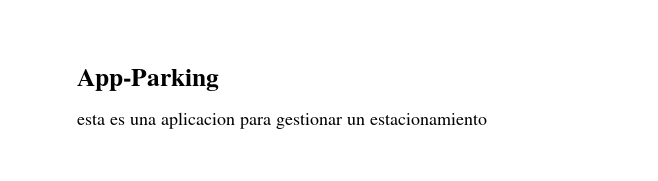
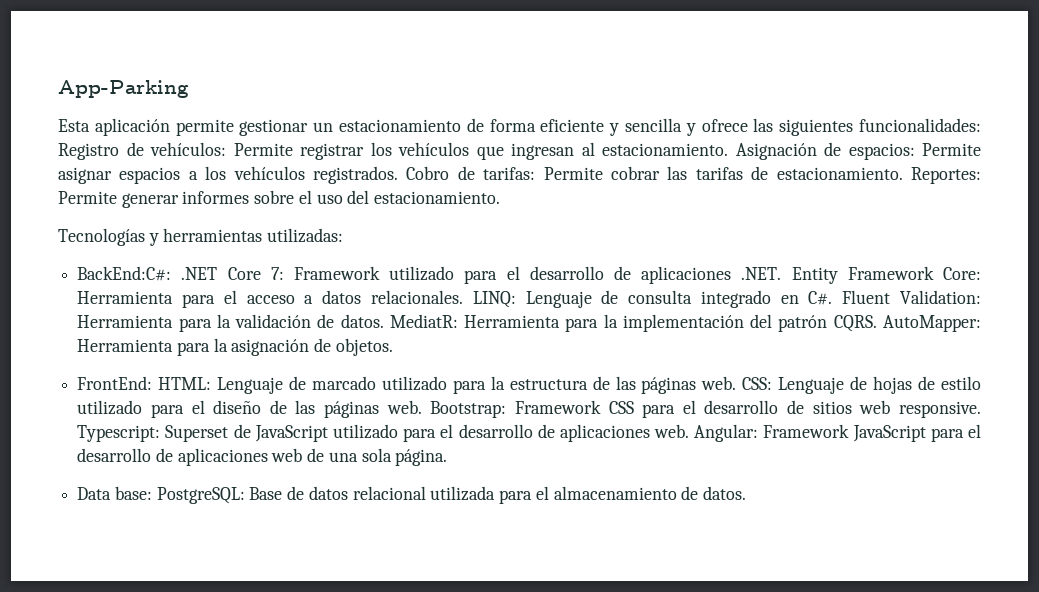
- esta es una aplicacion para gestionar un estacionamiento
+ Esta aplicación permite gestionar un estacionamiento de forma eficiente y sencilla y ofrece las siguientes funcionalidades: Registro de vehículos: Permite registrar los vehículos que ingresan al estacionamiento. Asignación de espacios: Permite asignar espacios a los vehículos registrados. Cobro de tarifas: Permite cobrar las tarifas de estacionamiento. Reportes: Permite generar informes sobre el uso del estacionamiento.
+ Tecnologías y herramientas utilizadas:
+ BackEnd:C#: .NET Core 7: Framework utilizado para el desarrollo de aplicaciones .NET. Entity Framework Core: Herramienta para el acceso a datos relacionales. LINQ: Lenguaje de consulta integrado en C#. Fluent Validation: Herramienta para la validación de datos. MediatR: Herramienta para la implementación del patrón CQRS. AutoMapper: Herramienta para la asignación de objetos.
+ FrontEnd: HTML: Lenguaje de marcado utilizado para la estructura de las páginas web. CSS: Lenguaje de hojas de estilo utilizado para el diseño de las páginas web. Bootstrap: Framework CSS para el desarrollo de sitios web responsive. Typescript: Superset de JavaScript utilizado para el desarrollo de aplicaciones web. Angular: Framework JavaScript para el desarrollo de aplicaciones web de una sola página.
+ Data base: PostgreSQL: Base de datos relacional utilizada para el almacenamiento de datos.

